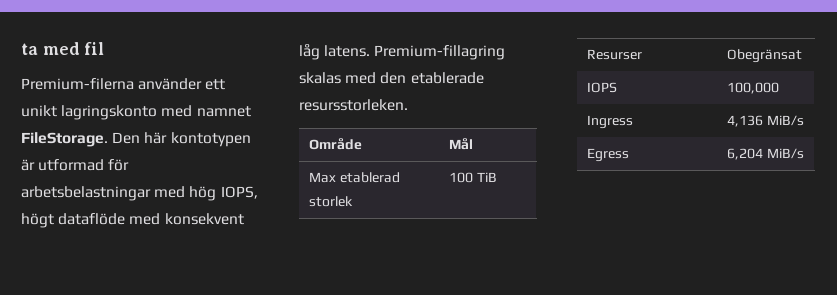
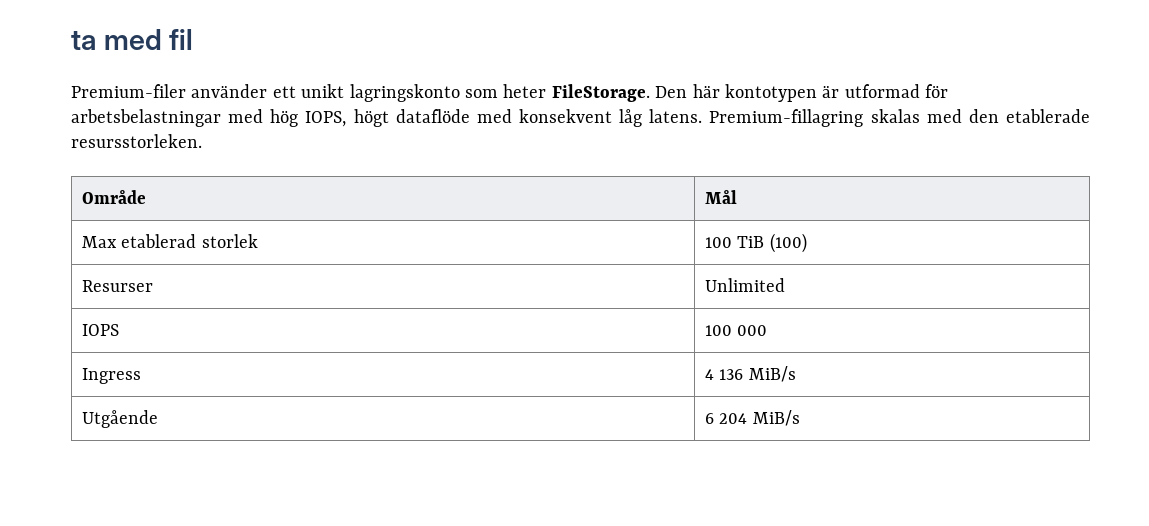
- Premium-filerna använder ett unikt lagringskonto med namnet FileStorage.
+ Premium-filer använder ett unikt lagringskonto som heter FileStorage.
- Max etablerad storlek | 100 TiB
+ Max etablerad storlek | 100 TiB (100)
- Resurser | Obegränsat
+ Resurser | Unlimited
- IOPS | 100,000
+ IOPS | 100 000
- Ingress | 4,136 MiB/s
+ Ingress | 4 136 MiB/s
- Egress | 6,204 MiB/s
+ Utgående | 6 204 MiB/s

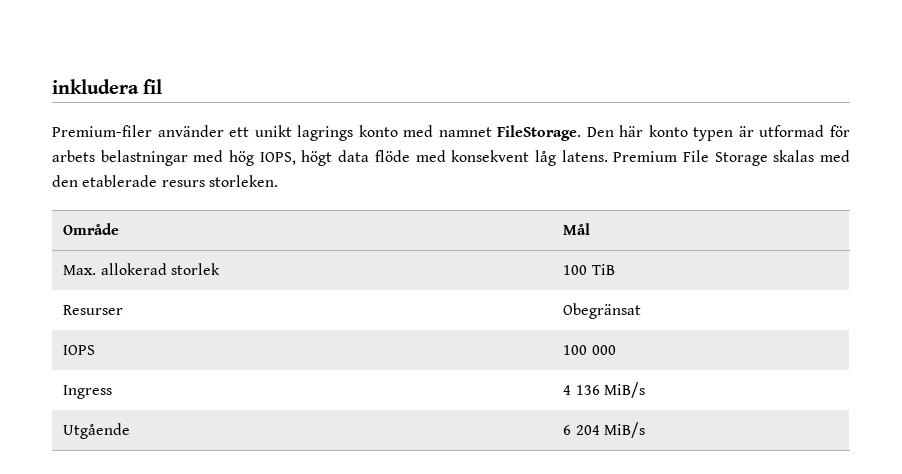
- ta med fil
+ inkludera fil
- Premium-filer använder ett unikt lagringskonto som heter FileStorage.
+ Premium-filer använder ett unikt lagrings konto med namnet FileStorage.
- Den här kontotypen är utformad för arbetsbelastningar med hög IOPS, högt dataflöde med konsekvent låg latens.
+ Den här konto typen är utformad för arbets belastningar med hög IOPS, högt data flöde med konsekvent låg latens.
- Premium-fillagring skalas med den etablerade resursstorleken.
+ Premium File Storage skalas med den etablerade resurs storleken.
- Max etablerad storlek | 100 TiB (100)
+ Max. allokerad storlek | 100 TiB
- Resurser | Unlimited
+ Resurser | Obegränsat

